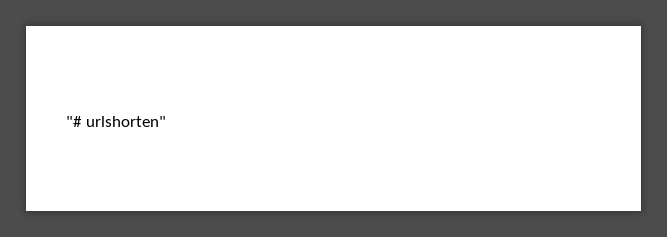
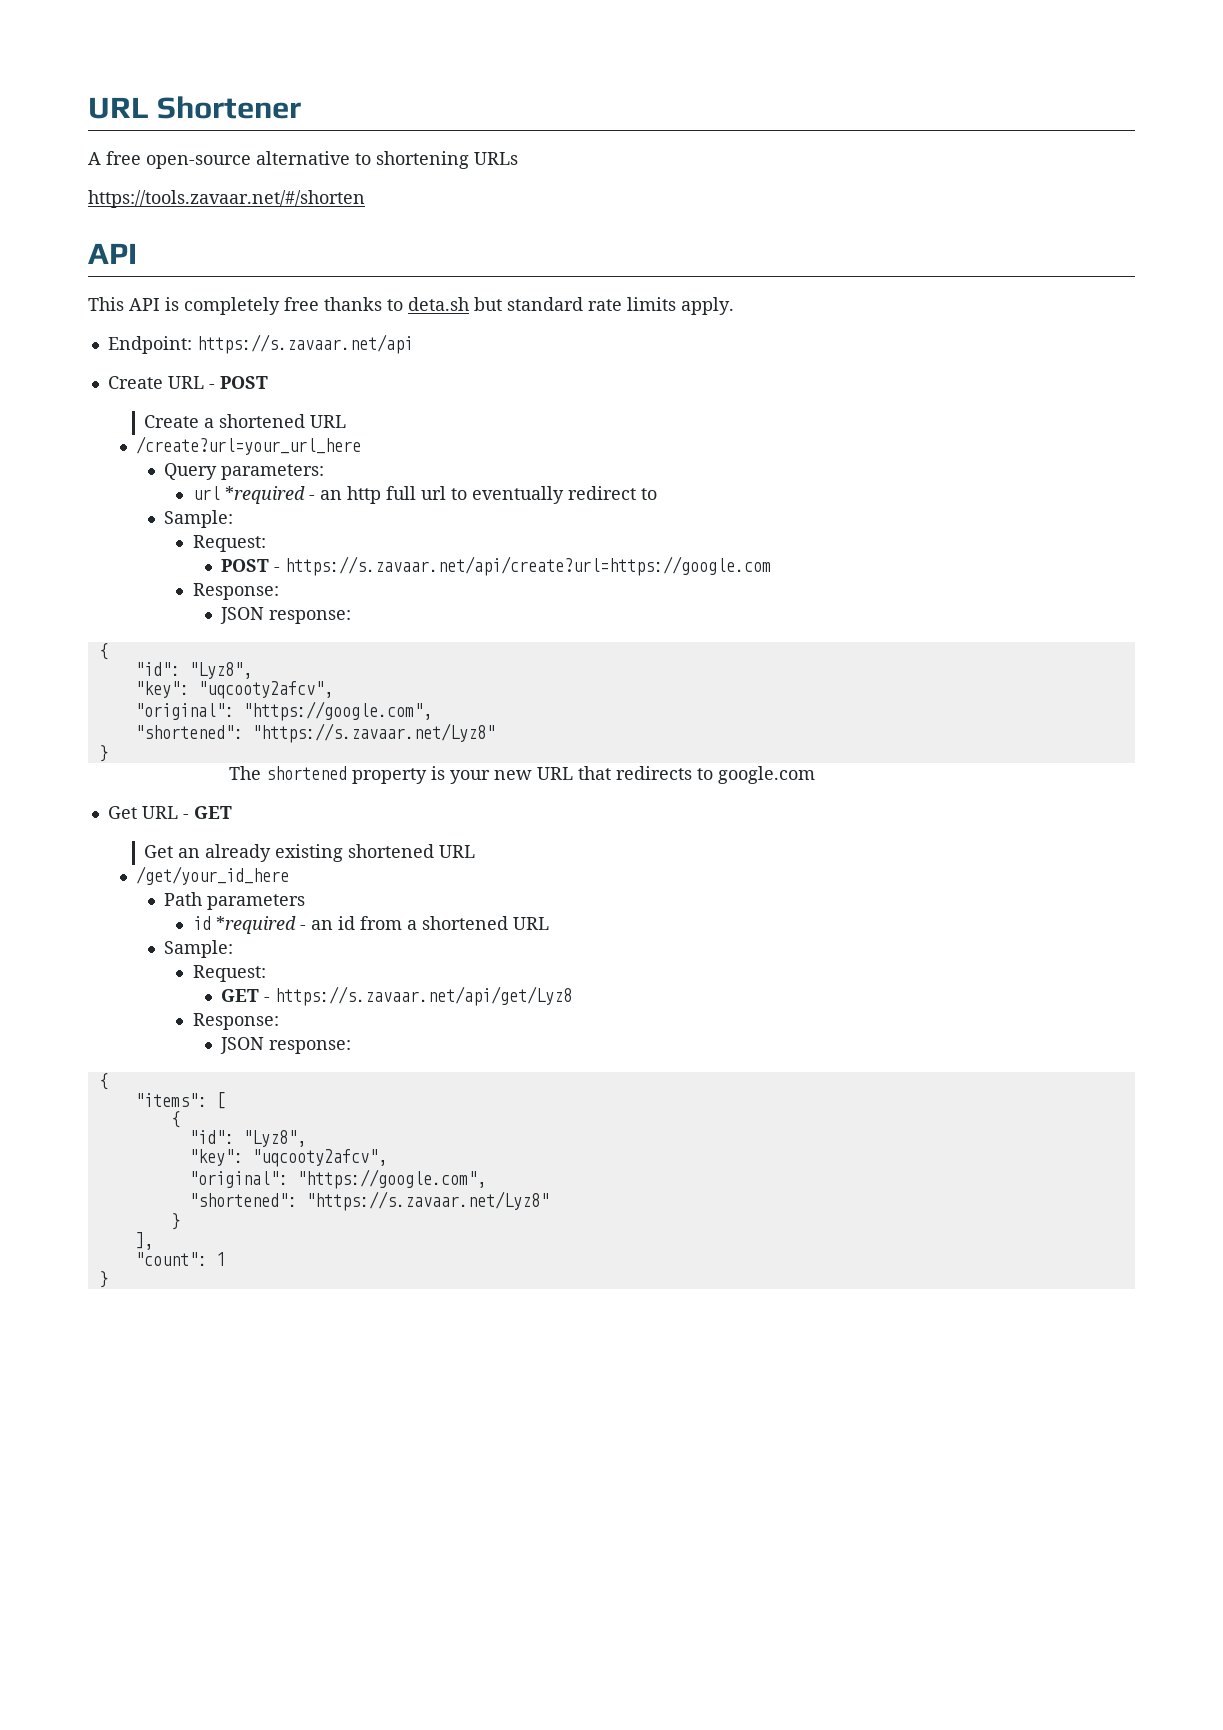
- "# urlshorten"
+ URL Shortener
+ A free open-source alternative to shortening URLs
+ https://tools.zavaar.net/#/shorten
+ API
+ This API is completely free thanks to deta.sh but standard rate limits apply.
+ Endpoint: https://s.zavaar.net/api
+ Create URL - POST
+ Create a shortened URL
+ /create?url=your_url_here
+ Query parameters:
+ url *required - an http full url to eventually redirect to
+ Sample:
+ Request:
+ POST - https://s.zavaar.net/api/create?url=https://google.com
+ Response:
+ JSON response:
+ {
+ "id": "Lyz8",
+ "key": "uqcooty2afcv",
+ "original": "https://google.com",
+ "shortened": "https://s.zavaar.net/Lyz8"
+ }
+ The shortened property is your new URL that redirects to google.com
+ Get URL - GET
+ Get an already existing shortened URL
+ /get/your_id_here
+ Path parameters
+ id *required - an id from a shortened URL
+ Sample:
+ Request:
+ GET - https://s.zavaar.net/api/get/Lyz8
+ Response:
+ JSON response:
+ {
+ "items": [
+ {
+ "id": "Lyz8",
+ "key": "uqcooty2afcv",
+ "original": "https://google.com",
+ "shortened": "https://s.zavaar.net/Lyz8"
+ }
+ ],
+ "count": 1
+ }

